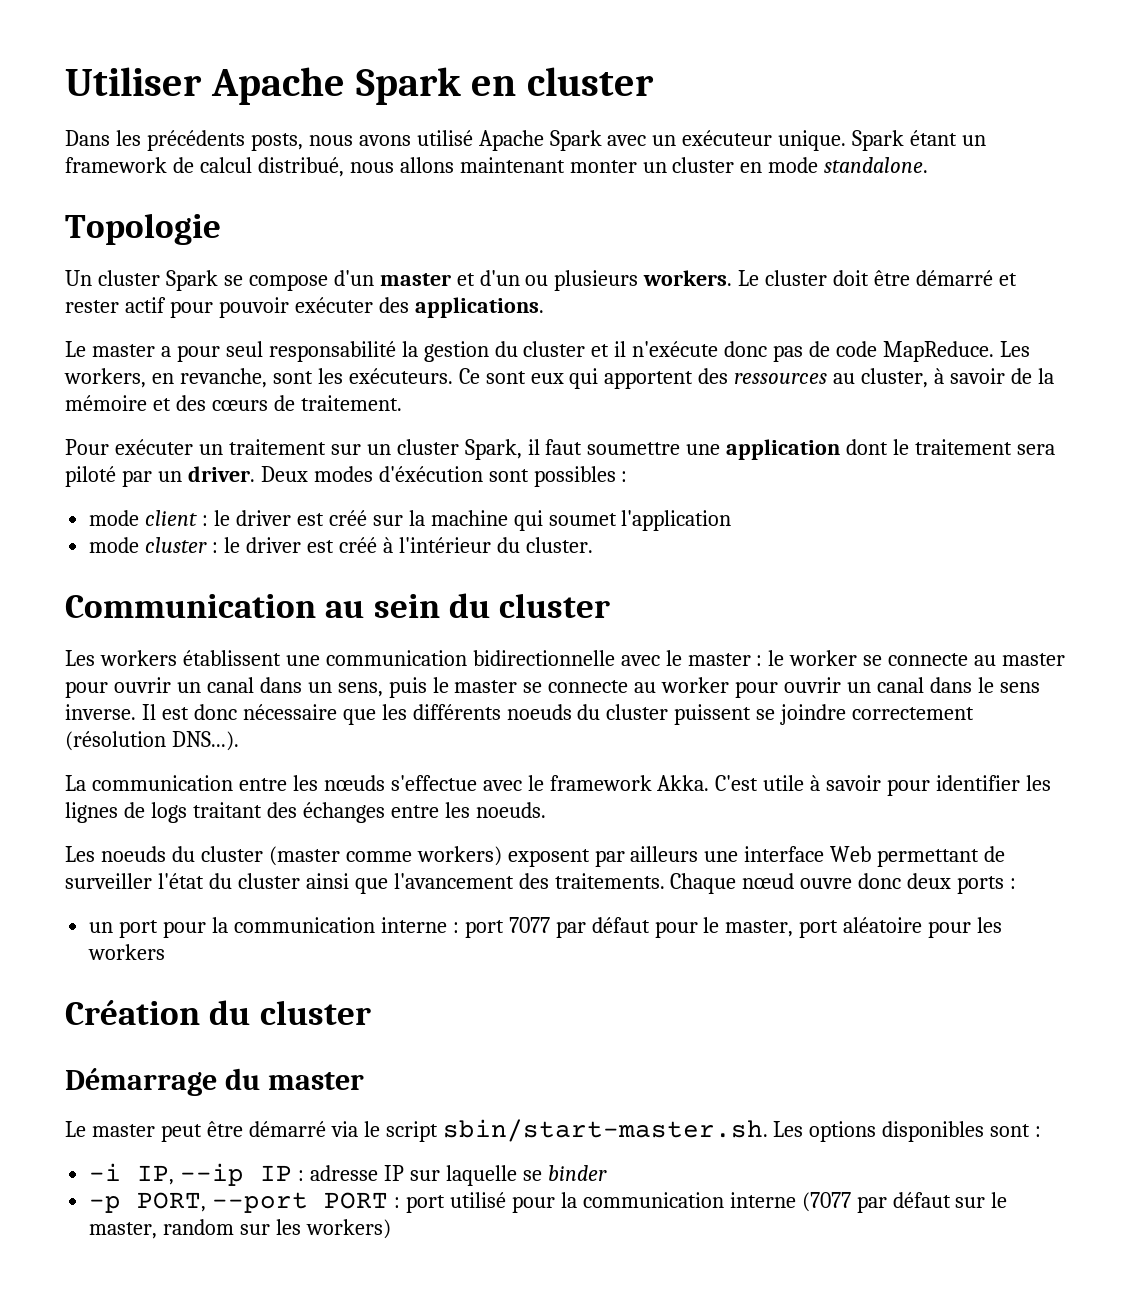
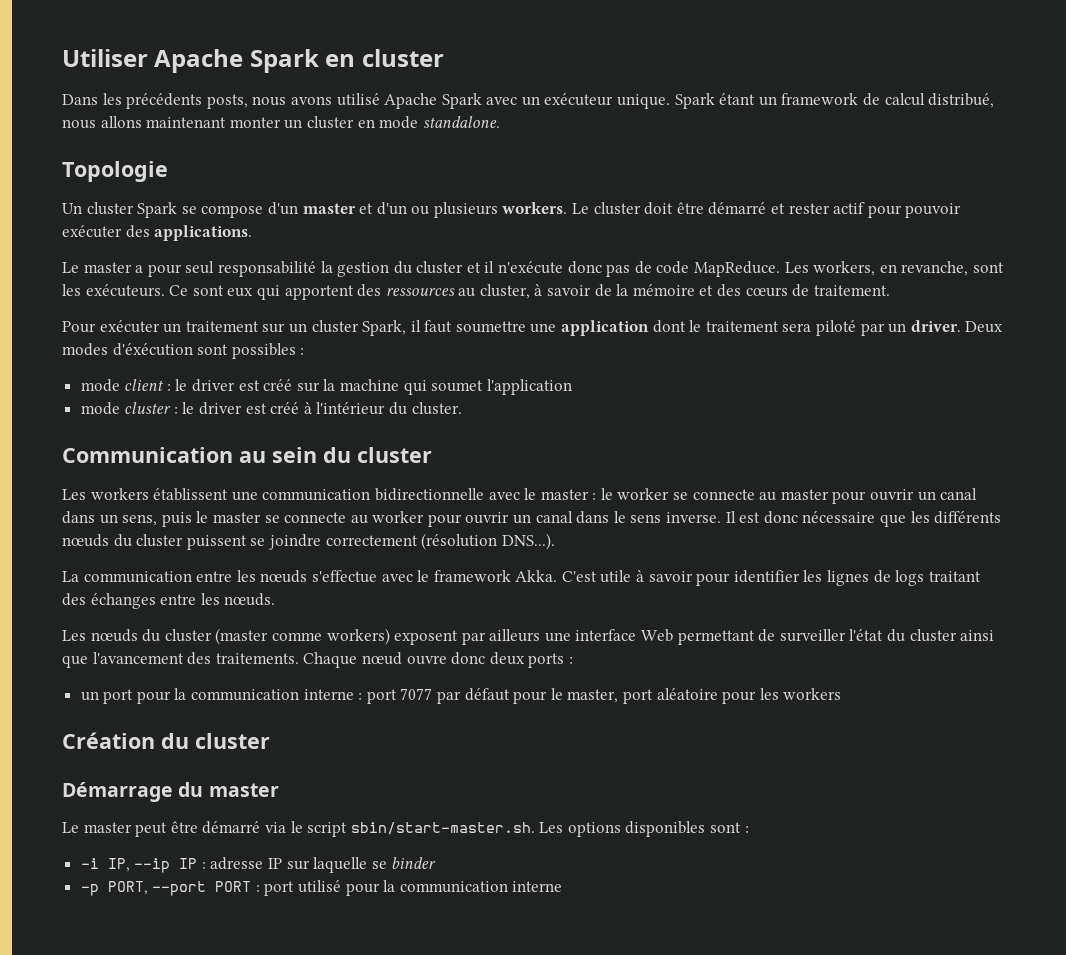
- Il est donc nécessaire que les différents noeuds du cluster puissent se joindre correctement (résolution DNS...).
+ Il est donc nécessaire que les différents nœuds du cluster puissent se joindre correctement (résolution DNS...).
- C'est utile à savoir pour identifier les lignes de logs traitant des échanges entre les noeuds.
- Les noeuds du cluster (master comme workers) exposent par ailleurs une interface Web permettant de surveiller l'état du cluster ainsi que l'avancement des traitements.
+ C'est utile à savoir pour identifier les lignes de logs traitant des échanges entre les nœuds.
+ Les nœuds du cluster (master comme workers) exposent par ailleurs une interface Web permettant de surveiller l'état du cluster ainsi que l'avancement des traitements.
- -p PORT, --port PORT : port utilisé pour la communication interne (7077 par défaut sur le master, random sur les workers)
+ -p PORT, --port PORT : port utilisé pour la communication interne

